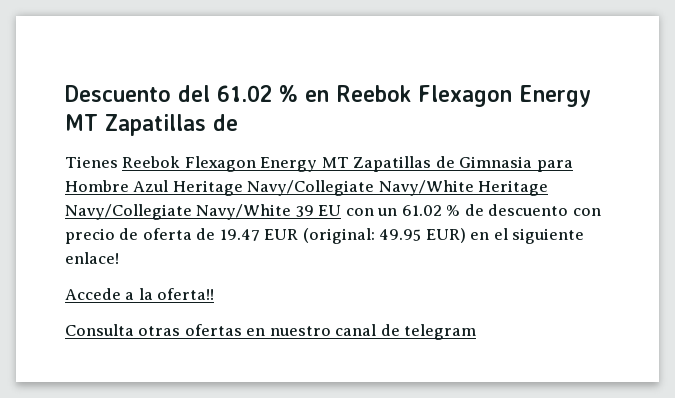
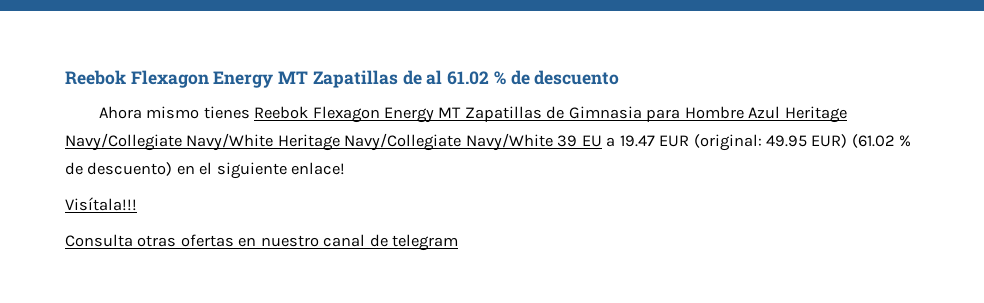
- Descuento del 61.02 % en Reebok Flexagon Energy MT Zapatillas de
- Tienes Reebok Flexagon Energy MT Zapatillas de Gimnasia para Hombre Azul Heritage Navy/Collegiate Navy/White Heritage Navy/Collegiate Navy/White 39 EU con un 61.02 % de descuento con precio de oferta de 19.47 EUR (original: 49.95 EUR) en el siguiente enlace!
+ Reebok Flexagon Energy MT Zapatillas de al 61.02 % de descuento
+ Ahora mismo tienes Reebok Flexagon Energy MT Zapatillas de Gimnasia para Hombre Azul Heritage Navy/Collegiate Navy/White Heritage Navy/Collegiate Navy/White 39 EU a 19.47 EUR (original: 49.95 EUR) (61.02 % de descuento) en el siguiente enlace!
- Accede a la oferta!!
+ Visítala!!!

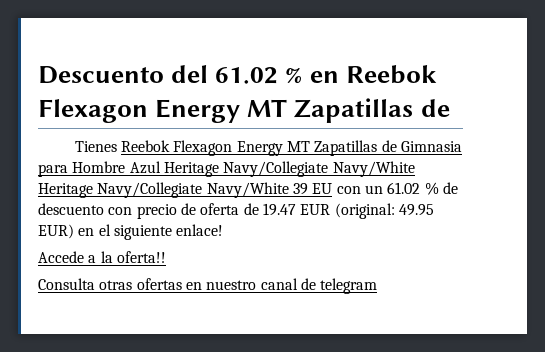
- Reebok Flexagon Energy MT Zapatillas de al 61.02 % de descuento
- Ahora mismo tienes Reebok Flexagon Energy MT Zapatillas de Gimnasia para Hombre Azul Heritage Navy/Collegiate Navy/White Heritage Navy/Collegiate Navy/White 39 EU a 19.47 EUR (original: 49.95 EUR) (61.02 % de descuento) en el siguiente enlace!
+ Descuento del 61.02 % en Reebok Flexagon Energy MT Zapatillas de
+ Tienes Reebok Flexagon Energy MT Zapatillas de Gimnasia para Hombre Azul Heritage Navy/Collegiate Navy/White Heritage Navy/Collegiate Navy/White 39 EU con un 61.02 % de descuento con precio de oferta de 19.47 EUR (original: 49.95 EUR) en el siguiente enlace!
- Visítala!!!
+ Accede a la oferta!!

